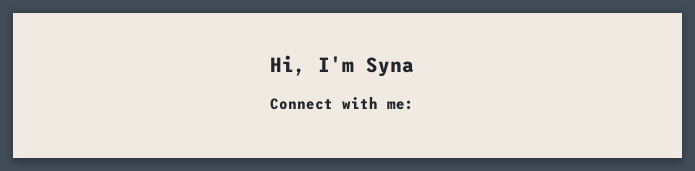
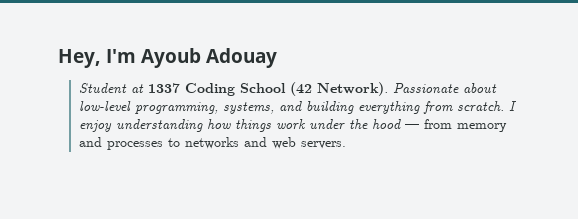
- Hi, I'm Syna
- Connect with me:
+ Hey, I'm Ayoub Adouay
+ Student at 1337 Coding School (42 Network). Passionate about low-level programming, systems, and building everything from scratch. I enjoy understanding how things work under the hood — from memory and processes to networks and web servers.

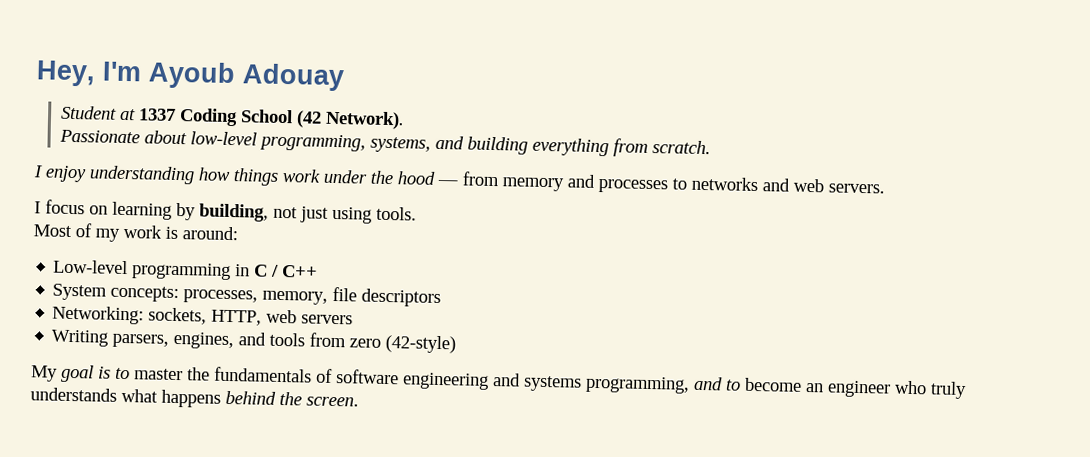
- Student at 1337 Coding School (42 Network). Passionate about low-level programming, systems, and building everything from scratch. I enjoy understanding how things work under the hood — from memory and processes to networks and web servers.
+ Student at 1337 Coding School (42 Network).
+ Passionate about low-level programming, systems, and building everything from scratch.
+ I enjoy understanding how things work under the hood — from memory and processes to networks and web servers.
+ I focus on learning by building, not just using tools.
+ Most of my work is around:
+ Low-level programming in C / C++
+ System concepts: processes, memory, file descriptors
+ Networking: sockets, HTTP, web servers
+ Writing parsers, engines, and tools from zero (42-style)
+ My goal is to master the fundamentals of software engineering and systems programming, and to become an engineer who truly understands what happens behind the screen.

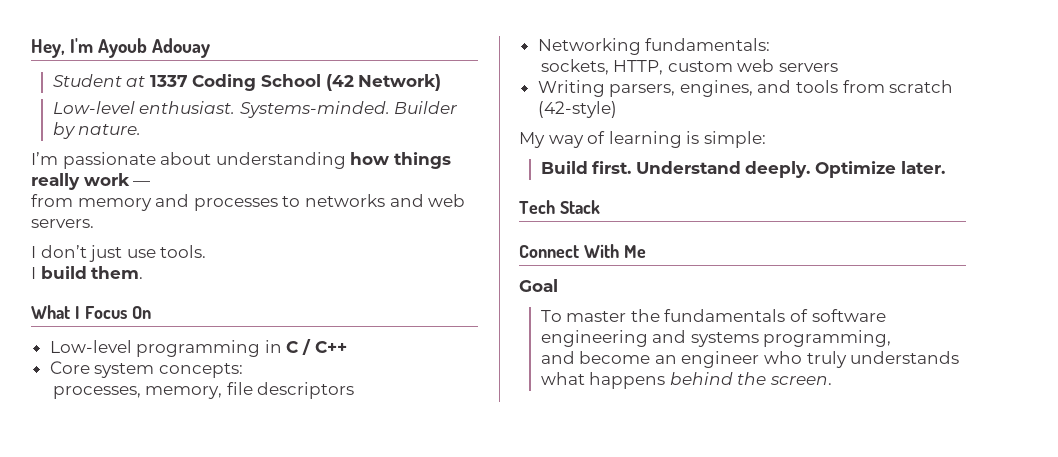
- Student at 1337 Coding School (42 Network).
- Passionate about low-level programming, systems, and building everything from scratch.
- I enjoy understanding how things work under the hood — from memory and processes to networks and web servers.
+ Student at 1337 Coding School (42 Network)
+ Low-level enthusiast. Systems-minded. Builder by nature.
+ I’m passionate about understanding how things really work —
+ from memory and processes to networks and web servers.
- I focus on learning by building, not just using tools.
- Most of my work is around:
+ I don’t just use tools.
+ I build them.
+ What I Focus On
- System concepts: processes, memory, file descriptors
+ Core system concepts:
+ processes, memory, file descriptors
- Networking: sockets, HTTP, web servers
+ Networking fundamentals:
+ sockets, HTTP, custom web servers
- Writing parsers, engines, and tools from zero (42-style)
+ Writing parsers, engines, and tools from scratch (42-style)
- My goal is to master the fundamentals of software engineering and systems programming, and to become an engineer who truly understands what happens behind the screen.
+ My way of learning is simple:
+ Build first. Understand deeply. Optimize later.
+ Tech Stack
+ Connect With Me
+ Goal
+ To master the fundamentals of software engineering and systems programming,
+ and become an engineer who truly understands what happens behind the screen.

